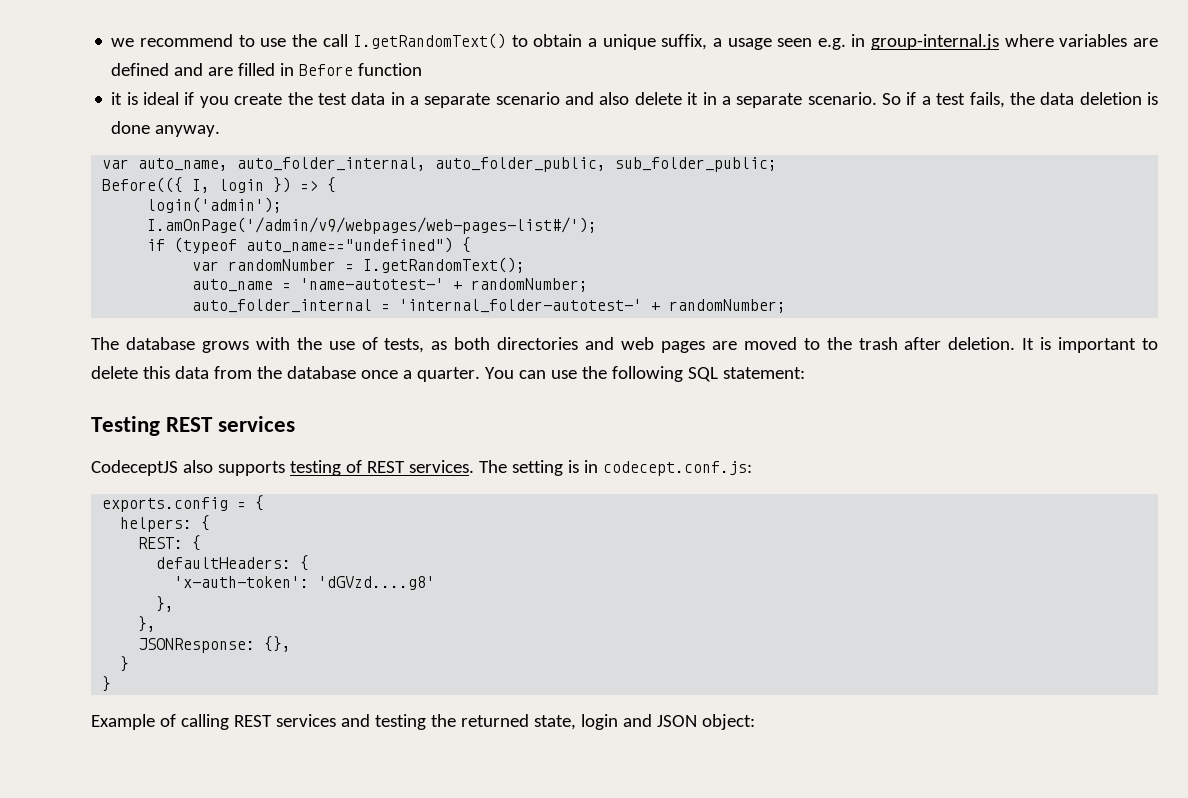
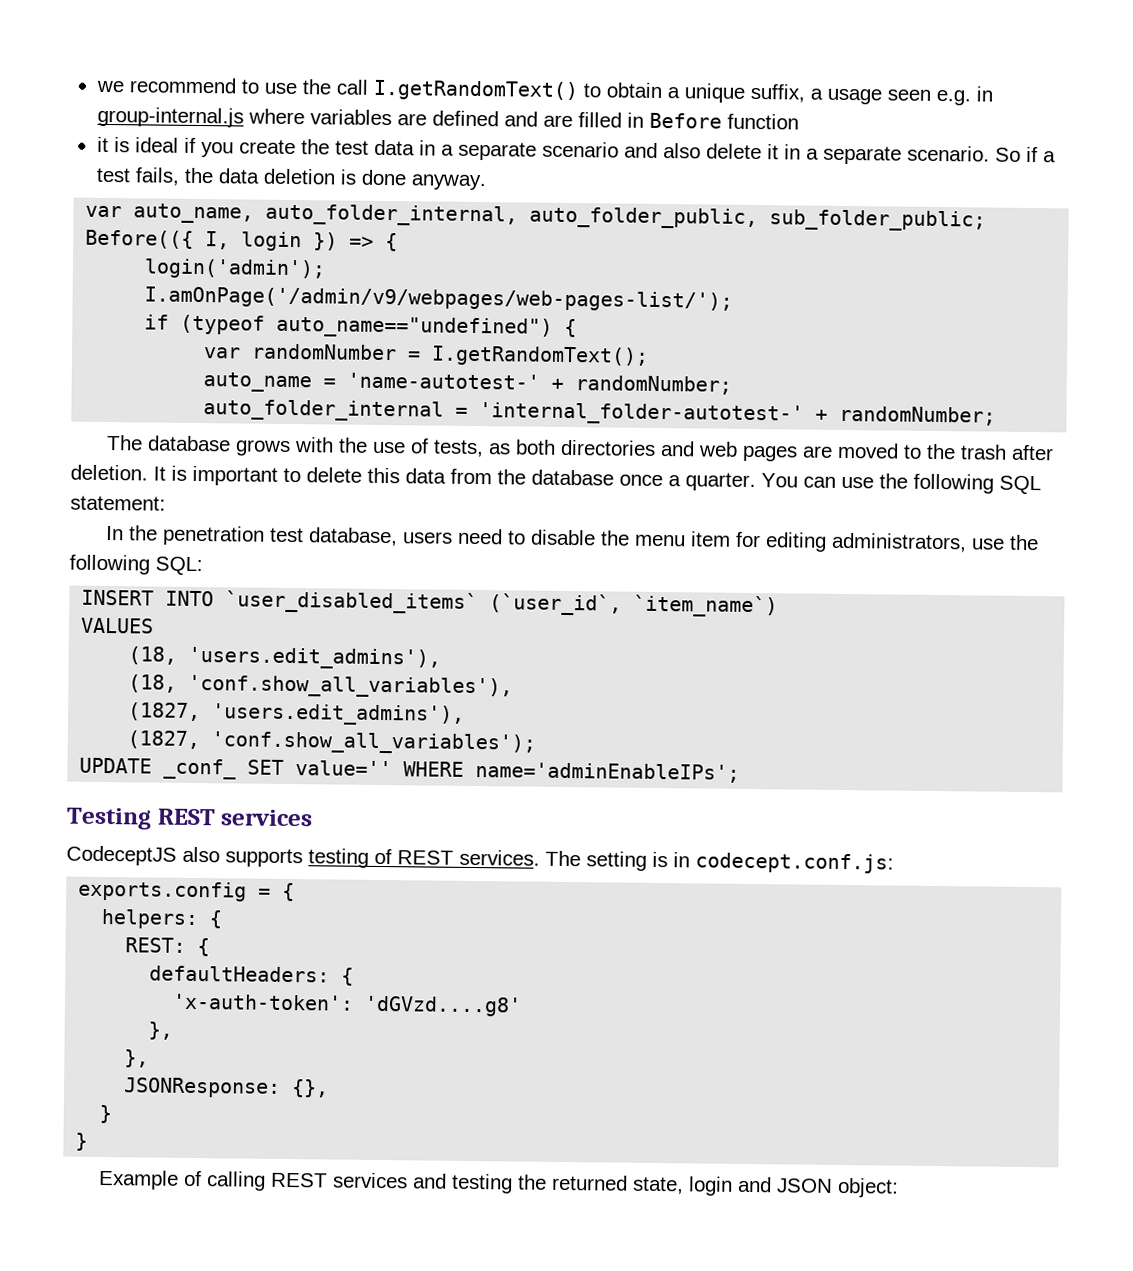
- I.amOnPage('/admin/v9/webpages/web-pages-list#/');
+ I.amOnPage('/admin/v9/webpages/web-pages-list/');
+ In the penetration test database, users need to disable the menu item for editing administrators, use the following SQL:
+ INSERT INTO `user_disabled_items` (`user_id`, `item_name`)
+ VALUES
+ (18, 'users.edit_admins'),
+ (18, 'conf.show_all_variables'),
+ (1827, 'users.edit_admins'),
+ (1827, 'conf.show_all_variables');
+ UPDATE _conf_ SET value='' WHERE name='adminEnableIPs';

